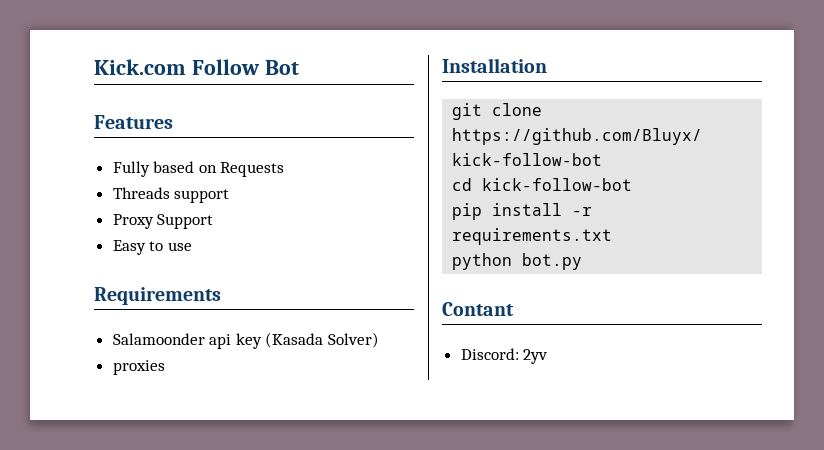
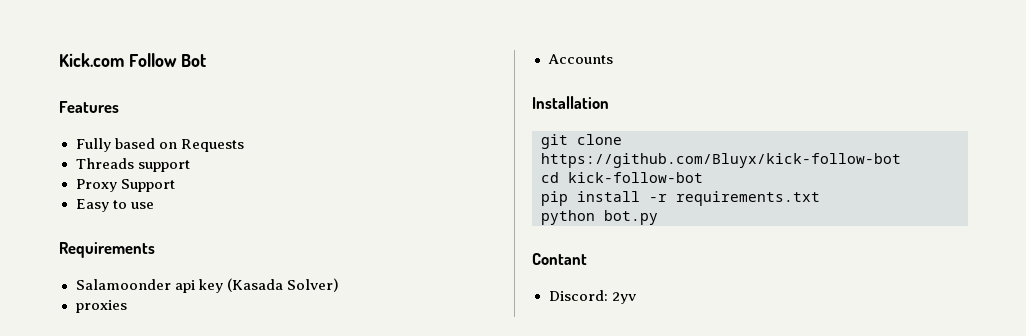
+ Accounts

